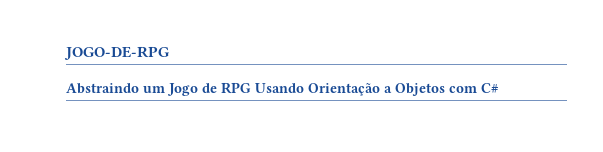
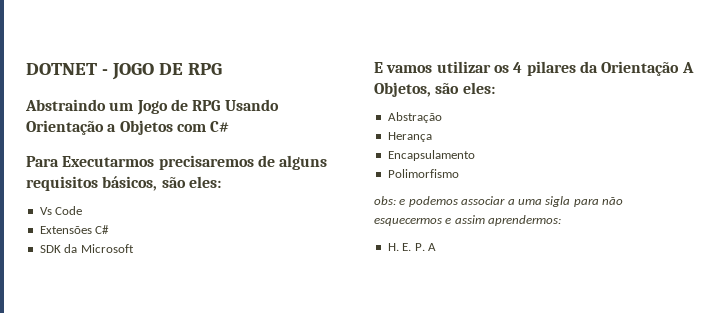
- JOGO-DE-RPG
+ DOTNET - JOGO DE RPG
+ Para Executarmos precisaremos de alguns requisitos básicos, são eles:
+ Vs Code
+ Extensões C#
+ SDK da Microsoft
+ E vamos utilizar os 4 pilares da Orientação A Objetos, são eles:
+ Abstração
+ Herança
+ Encapsulamento
+ Polimorfismo
+ obs: e podemos associar a uma sigla para não esquecermos e assim aprendermos:
+ H. E. P. A

